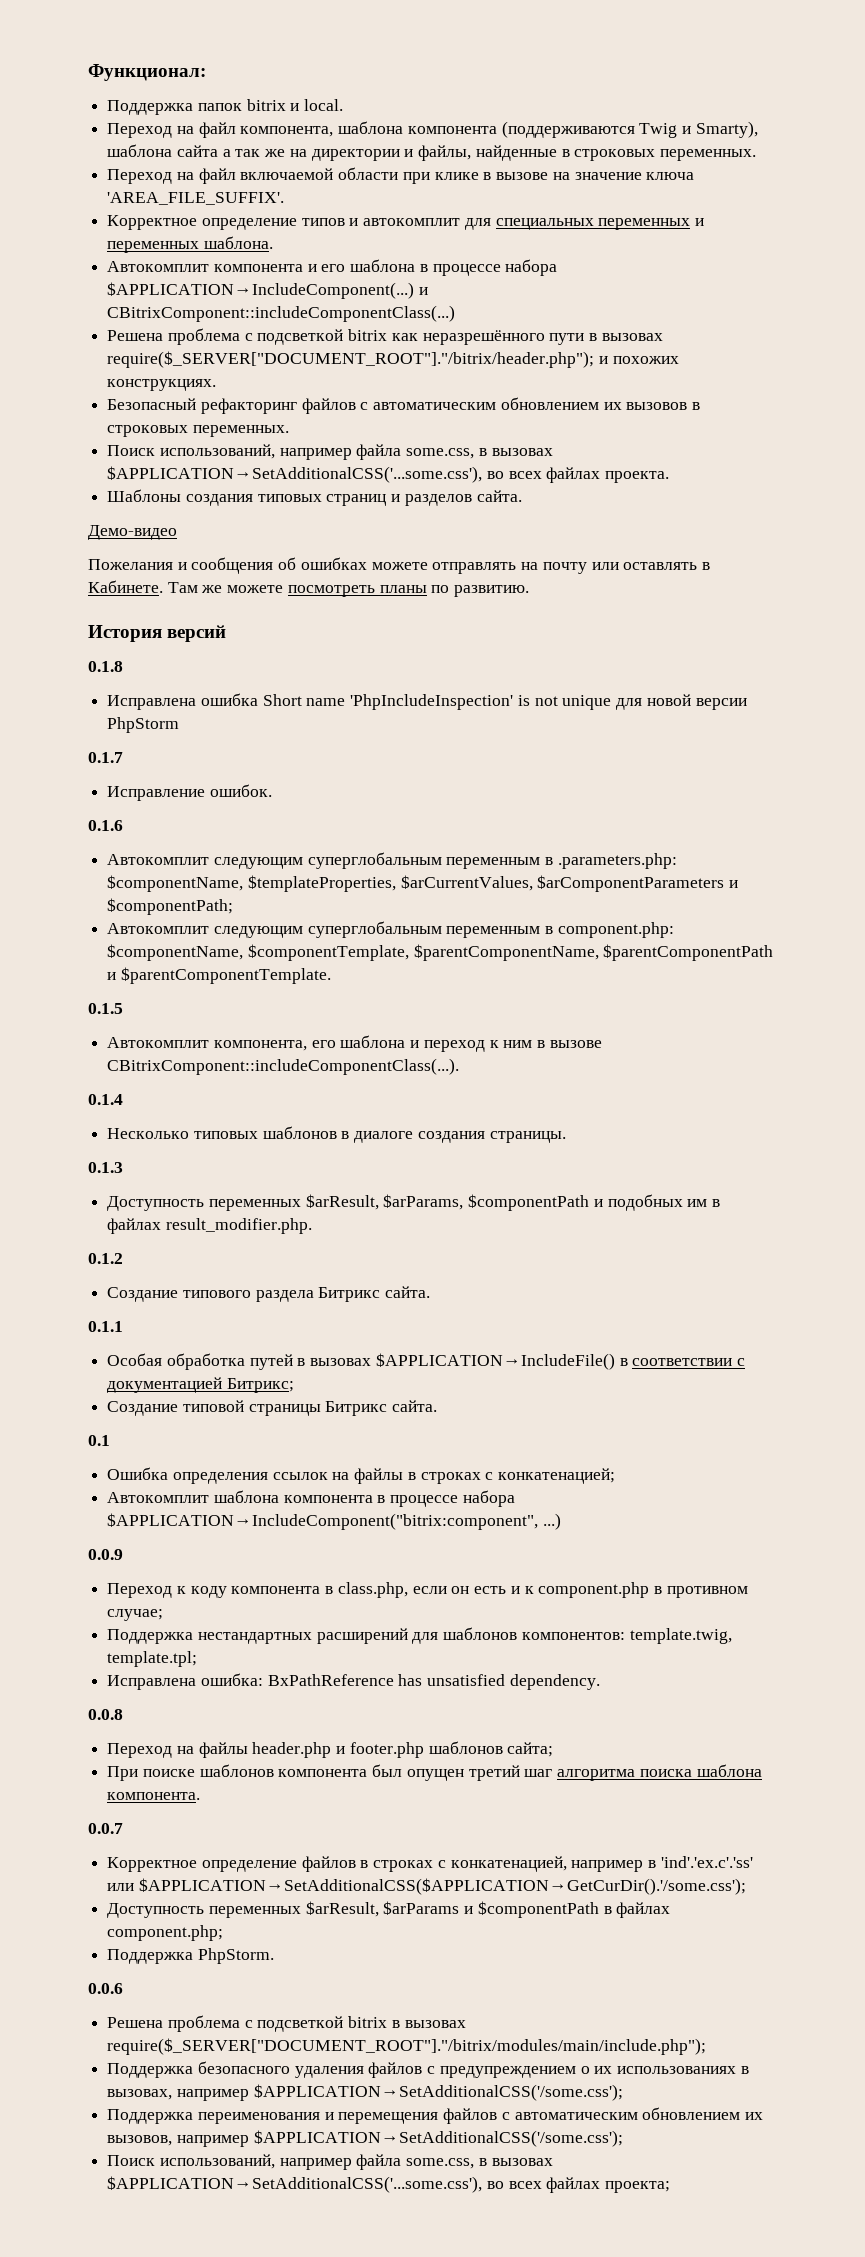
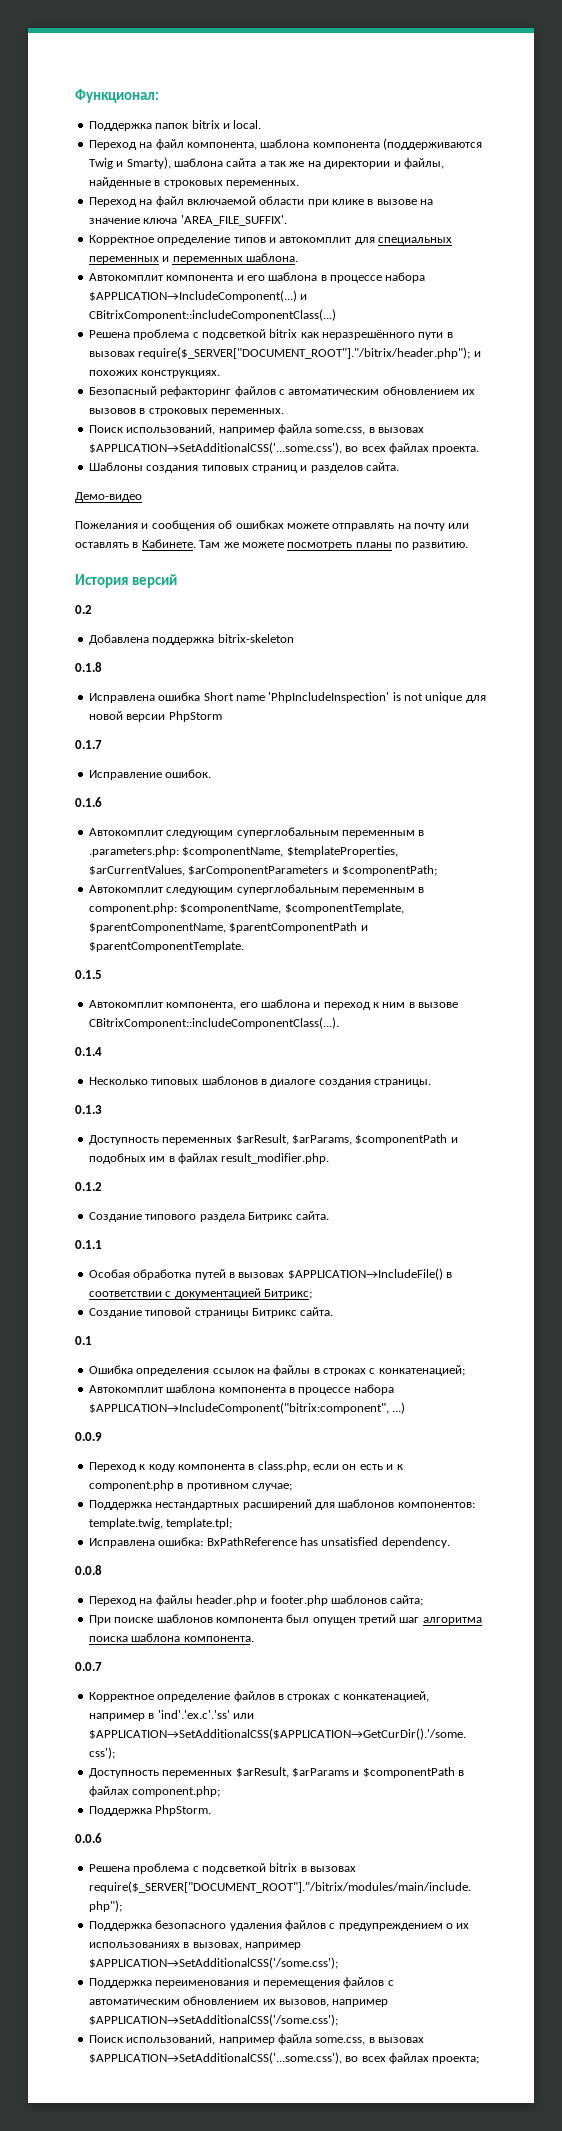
+ 0.2
+ Добавлена поддержка bitrix-skeleton

